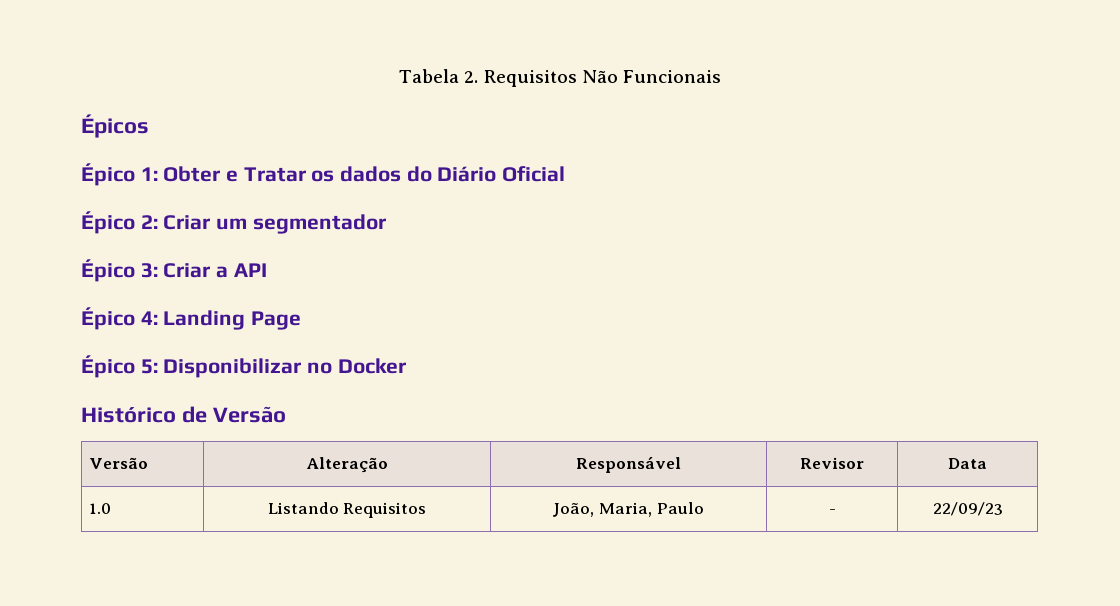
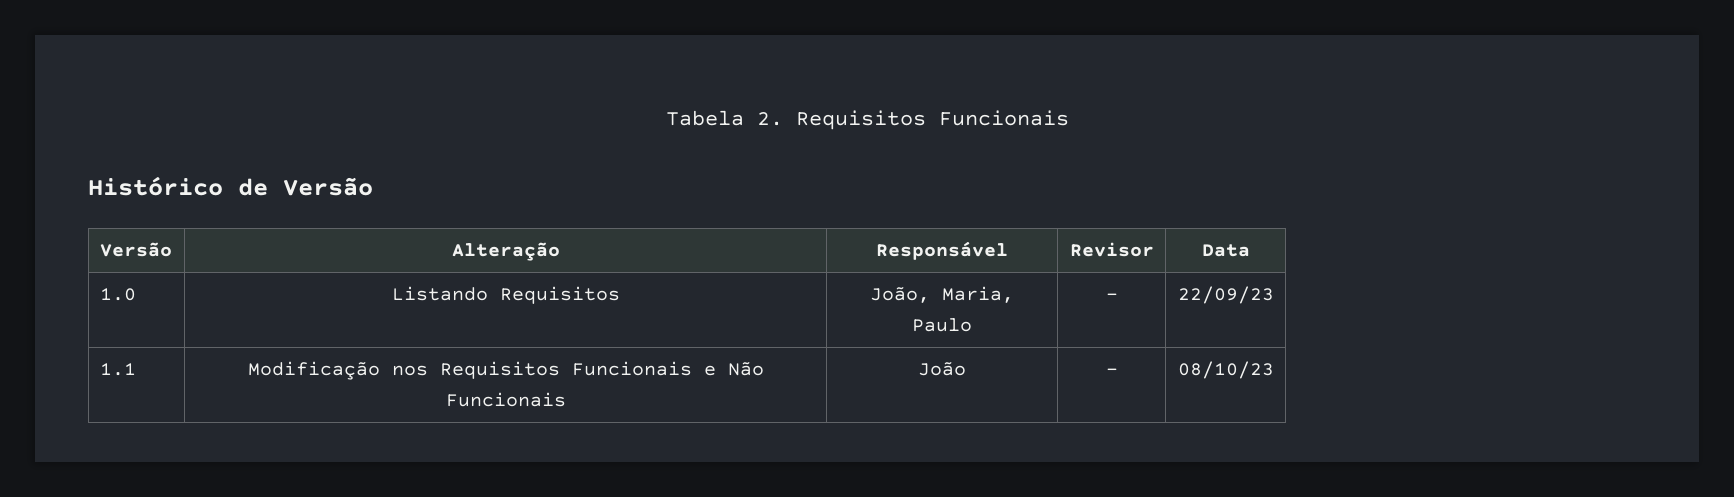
- Tabela 2. Requisitos Não Funcionais
- Épicos
- Épico 1: Obter e Tratar os dados do Diário Oficial
- Épico 2: Criar um segmentador
- Épico 3: Criar a API
- Épico 4: Landing Page
- Épico 5: Disponibilizar no Docker
+ Tabela 2. Requisitos Funcionais
+ 1.1 | Modificação nos Requisitos Funcionais e Não Funcionais | João | - | 08/10/23

